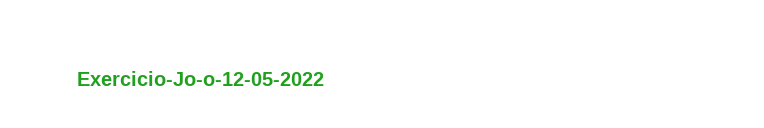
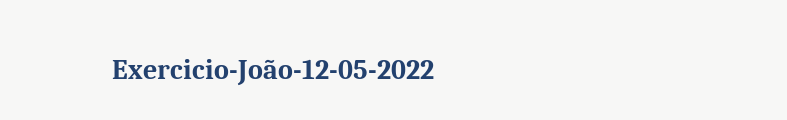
- Exercicio-Jo-o-12-05-2022
+ Exercicio-João-12-05-2022

